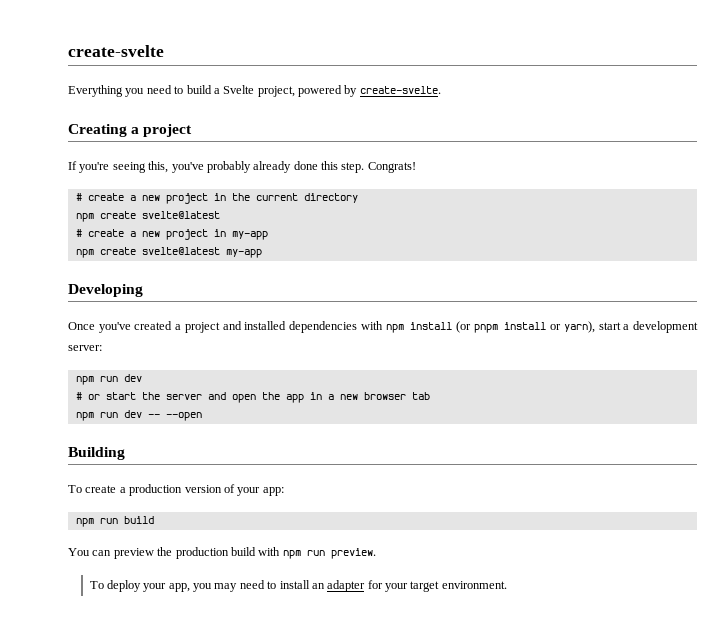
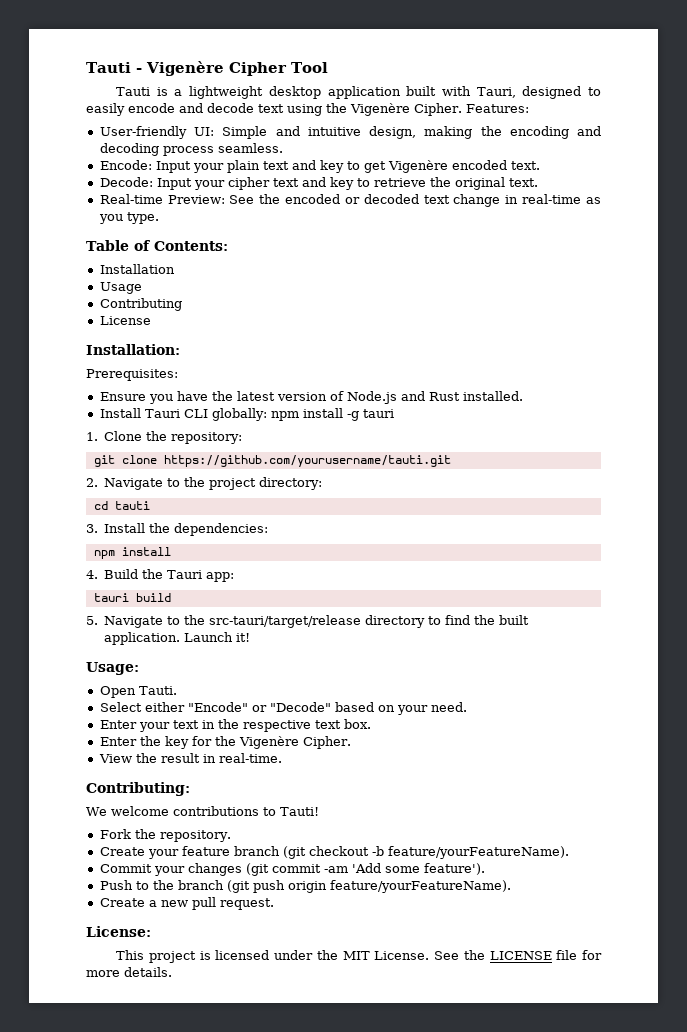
- create-svelte
- Everything you need to build a Svelte project, powered by create-svelte.
- Creating a project
- If you're seeing this, you've probably already done this step. Congrats!
- # create a new project in the current directory
- npm create svelte@latest
- # create a new project in my-app
- npm create svelte@latest my-app
- Developing
- Once you've created a project and installed dependencies with npm install (or pnpm install or yarn), start a development server:
- npm run dev
- # or start the server and open the app in a new browser tab
- npm run dev -- --open
- Building
- To create a production version of your app:
- npm run build
- You can preview the production build with npm run preview.
- To deploy your app, you may need to install an adapter for your target environment.
+ Tauti - Vigenère Cipher Tool
+ Tauti is a lightweight desktop application built with Tauri, designed to easily encode and decode text using the Vigenère Cipher. Features:
+ User-friendly UI: Simple and intuitive design, making the encoding and decoding process seamless.
+ Encode: Input your plain text and key to get Vigenère encoded text.
+ Decode: Input your cipher text and key to retrieve the original text.
+ Real-time Preview: See the encoded or decoded text change in real-time as you type.
+ Table of Contents:
+ Installation
+ Usage
+ Contributing
+ License
+ Installation:
+ Prerequisites:
+ Ensure you have the latest version of Node.js and Rust installed.
+ Install Tauri CLI globally: npm install -g tauri
+ 1. Clone the repository:
+ git clone https://github.com/yourusername/tauti.git
+ 2. Navigate to the project directory:
+ cd tauti
+ 3. Install the dependencies:
+ npm install
+ 4. Build the Tauri app:
+ tauri build
+ 5. Navigate to the src-tauri/target/release directory to find the built application. Launch it!
+ Usage:
+ Open Tauti.
+ Select either "Encode" or "Decode" based on your need.
+ Enter your text in the respective text box.
+ Enter the key for the Vigenère Cipher.
+ View the result in real-time.
+ Contributing:
+ We welcome contributions to Tauti!
+ Fork the repository.
+ Create your feature branch (git checkout -b feature/yourFeatureName).
+ Commit your changes (git commit -am 'Add some feature').
+ Push to the branch (git push origin feature/yourFeatureName).
+ Create a new pull request.
+ License:
+ This project is licensed under the MIT License. See the LICENSE file for more details.

